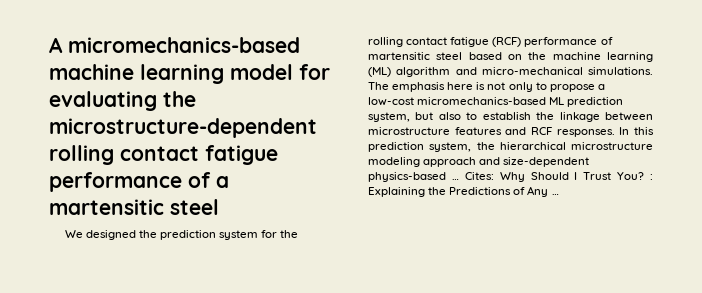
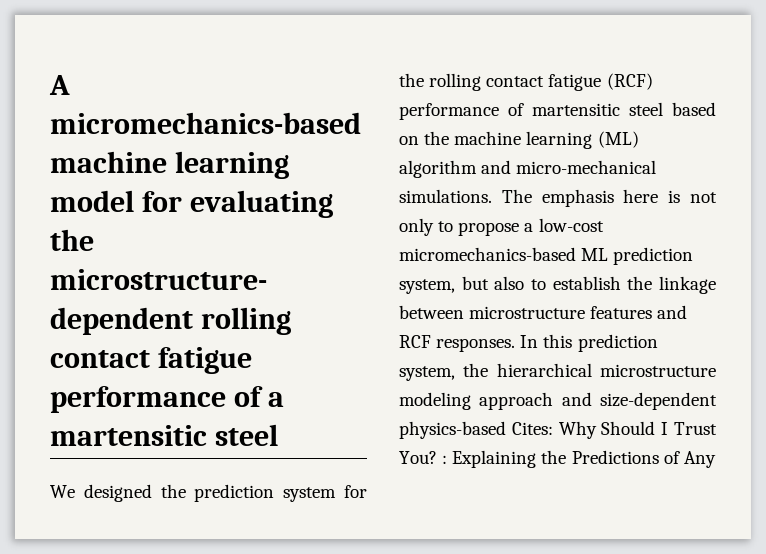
- In this prediction system, the hierarchical microstructure modeling approach and size-dependent physics-based … Cites: Why Should I Trust You? : Explaining the Predictions of Any …
+ In this prediction system, the hierarchical microstructure modeling approach and size-dependent physics-based Cites: Why Should I Trust You? : Explaining the Predictions of Any

